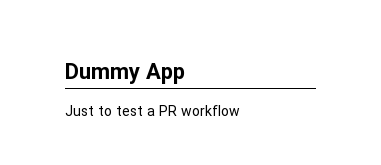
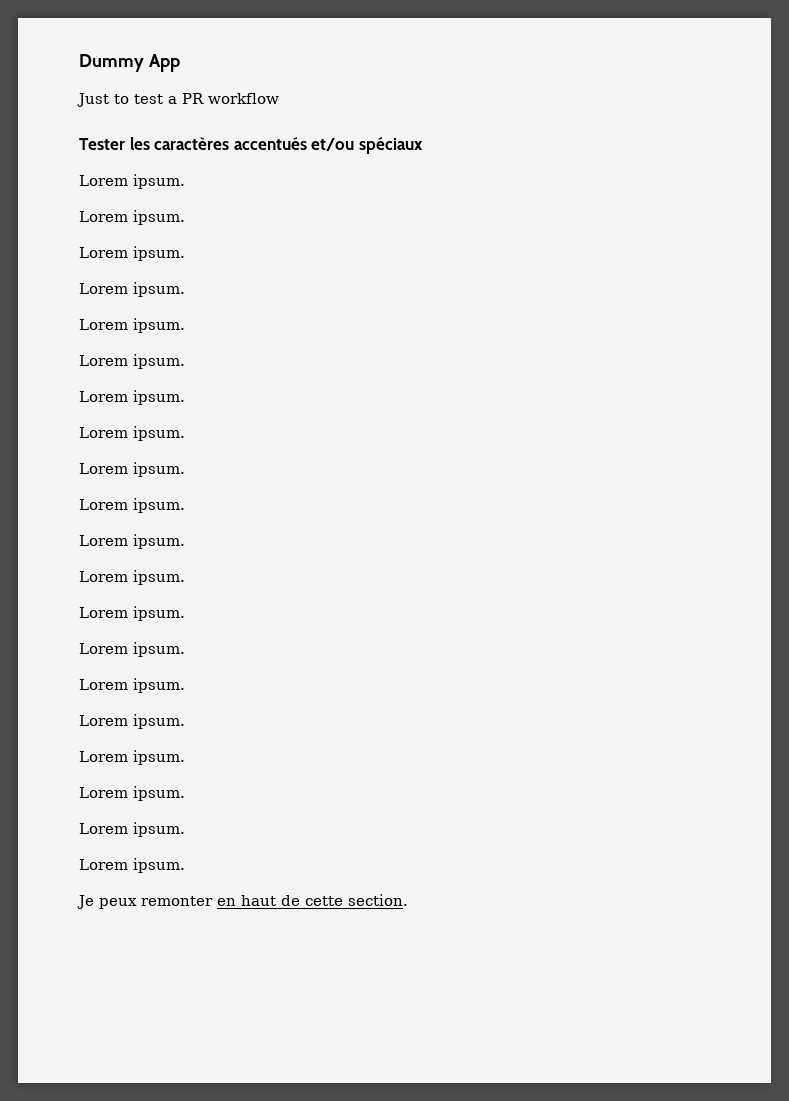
+ Tester les caractères accentués et/ou spéciaux
+ Lorem ipsum.
+ Lorem ipsum.
+ Lorem ipsum.
+ Lorem ipsum.
+ Lorem ipsum.
+ Lorem ipsum.
+ Lorem ipsum.
+ Lorem ipsum.
+ Lorem ipsum.
+ Lorem ipsum.
+ Lorem ipsum.
+ Lorem ipsum.
+ Lorem ipsum.
+ Lorem ipsum.
+ Lorem ipsum.
+ Lorem ipsum.
+ Lorem ipsum.
+ Lorem ipsum.
+ Lorem ipsum.
+ Lorem ipsum.
+ Je peux remonter en haut de cette section.

